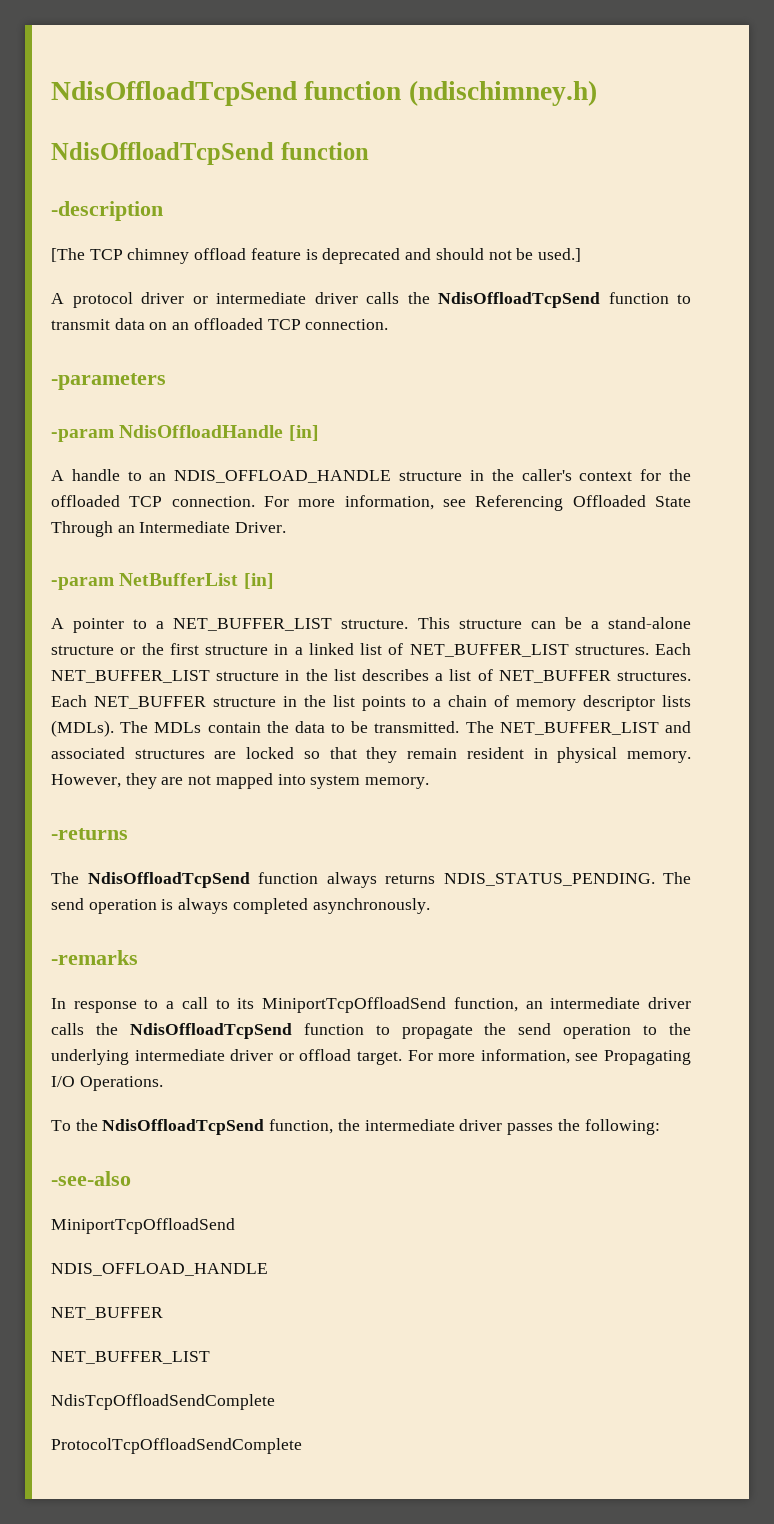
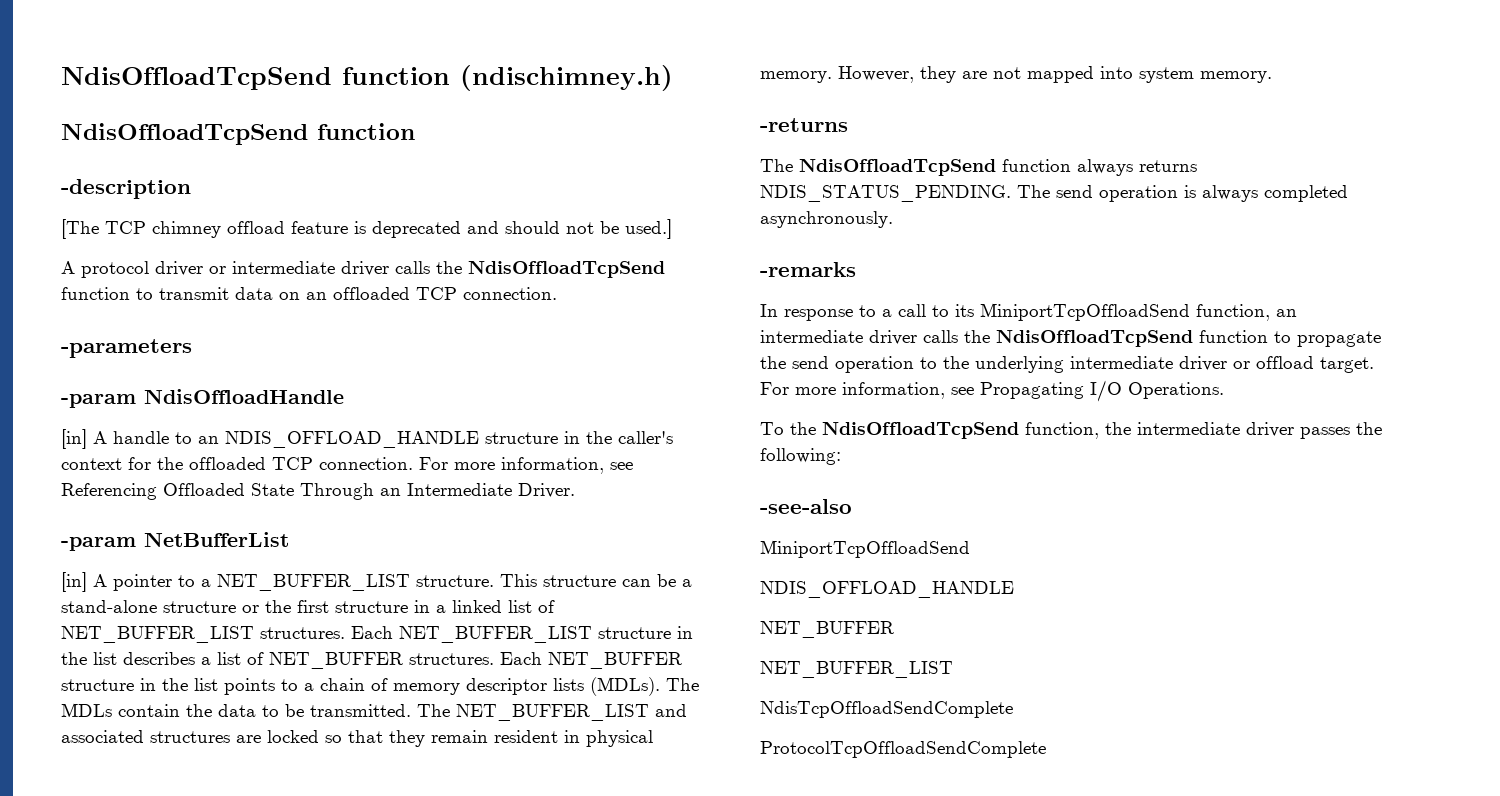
- -param NdisOffloadHandle [in]
- A handle to an NDIS_OFFLOAD_HANDLE structure in the caller's context for the offloaded TCP connection.
+ -param NdisOffloadHandle
+ [in] A handle to an NDIS_OFFLOAD_HANDLE structure in the caller's context for the offloaded TCP connection.
- -param NetBufferList [in]
- A pointer to a NET_BUFFER_LIST structure.
+ -param NetBufferList
+ [in] A pointer to a NET_BUFFER_LIST structure.

